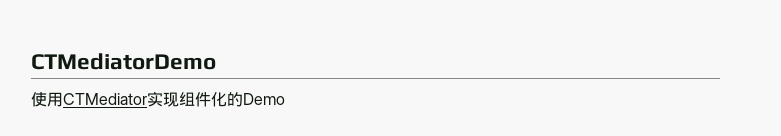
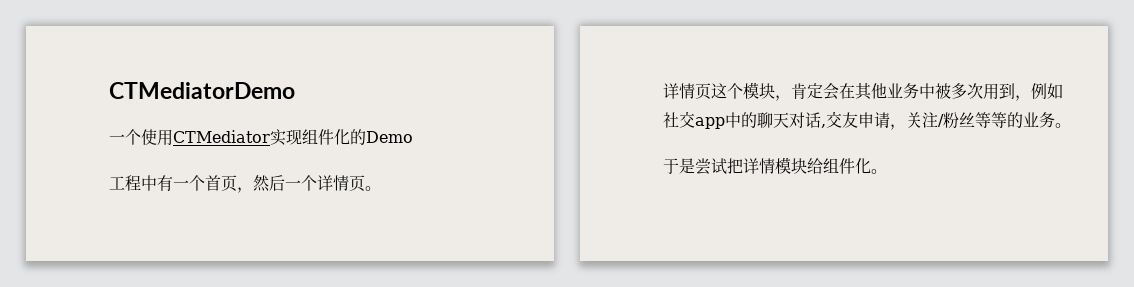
- 使用CTMediator实现组件化的Demo
+ 一个使用CTMediator实现组件化的Demo
+ 工程中有一个首页，然后一个详情页。
+ 详情页这个模块，肯定会在其他业务中被多次用到，例如社交app中的聊天对话,交友申请，关注/粉丝等等的业务。
+ 于是尝试把详情模块给组件化。

